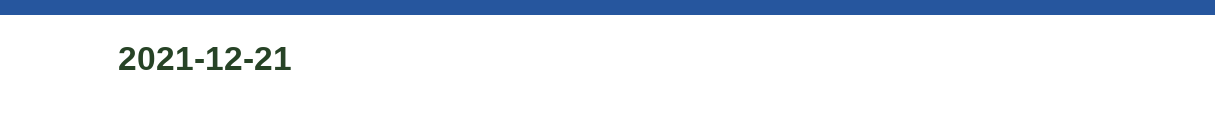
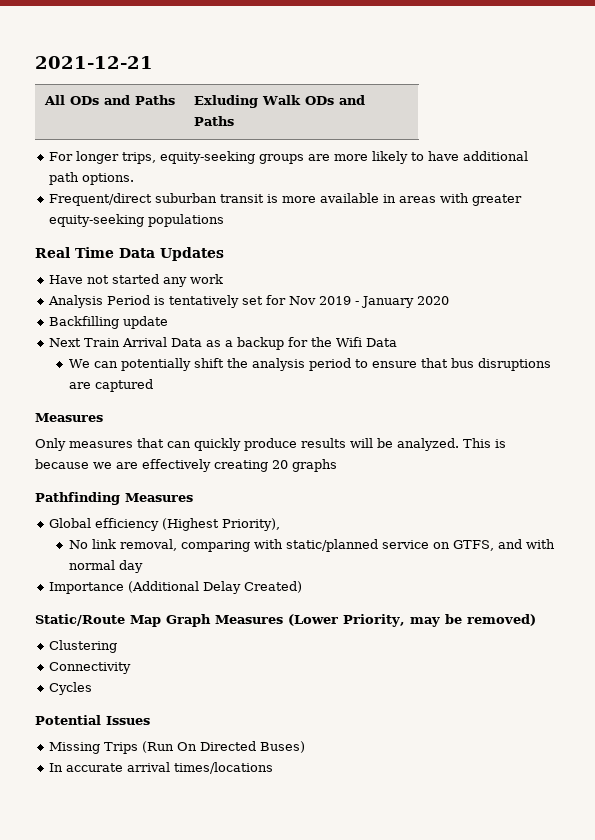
+ All ODs and Paths | Exluding Walk ODs and Paths
+ For longer trips, equity-seeking groups are more likely to have additional path options.
+ Frequent/direct suburban transit is more available in areas with greater equity-seeking populations
+ Real Time Data Updates
+ Have not started any work
+ Analysis Period is tentatively set for Nov 2019 - January 2020
+ Backfilling update
+ Next Train Arrival Data as a backup for the Wifi Data
+ We can potentially shift the analysis period to ensure that bus disruptions are captured
+ Measures
+ Only measures that can quickly produce results will be analyzed. This is because we are effectively creating 20 graphs
+ Pathfinding Measures
+ Global efficiency (Highest Priority),
+ No link removal, comparing with static/planned service on GTFS, and with normal day
+ Importance (Additional Delay Created)
+ Static/Route Map Graph Measures (Lower Priority, may be removed)
+ Clustering
+ Connectivity
+ Cycles
+ Potential Issues
+ Missing Trips (Run On Directed Buses)
+ In accurate arrival times/locations

